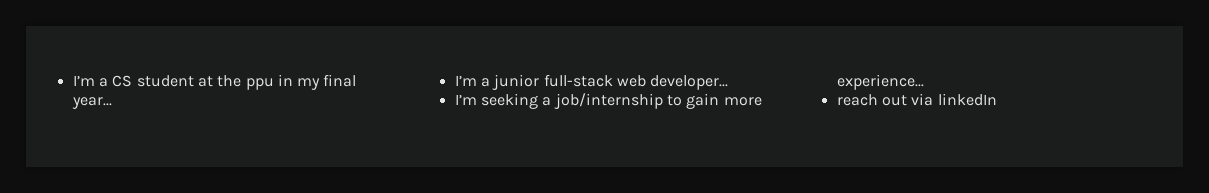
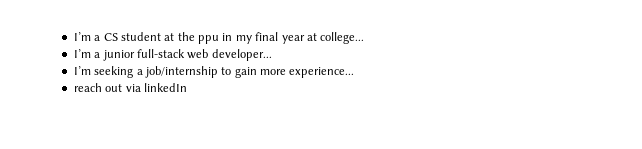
- I’m a CS student at the ppu in my final year...
+ I’m a CS student at the ppu in my final year at college...

